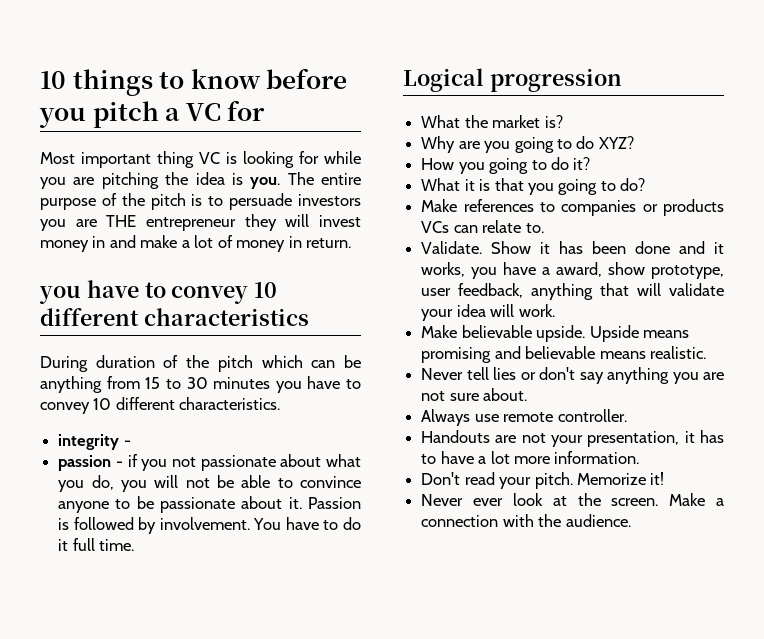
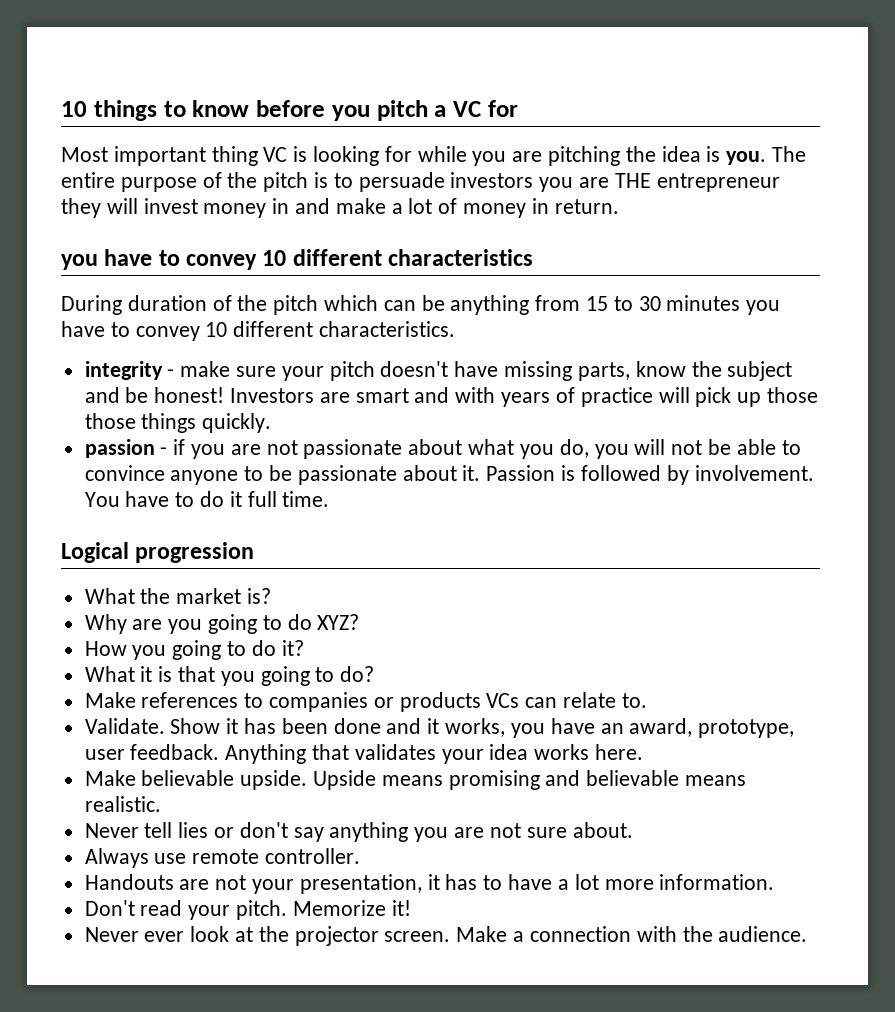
- integrity -
+ integrity - make sure your pitch doesn't have missing parts, know the subject and be honest! Investors are smart and with years of practice will pick up those those things quickly.
- passion - if you not passionate about what you do, you will not be able to convince anyone to be passionate about it.
+ passion - if you are not passionate about what you do, you will not be able to convince anyone to be passionate about it.
- Show it has been done and it works, you have a award, show prototype, user feedback, anything that will validate your idea will work.
+ Show it has been done and it works, you have an award, prototype, user feedback. Anything that validates your idea works here.
- Never ever look at the screen.
+ Never ever look at the projector screen.

